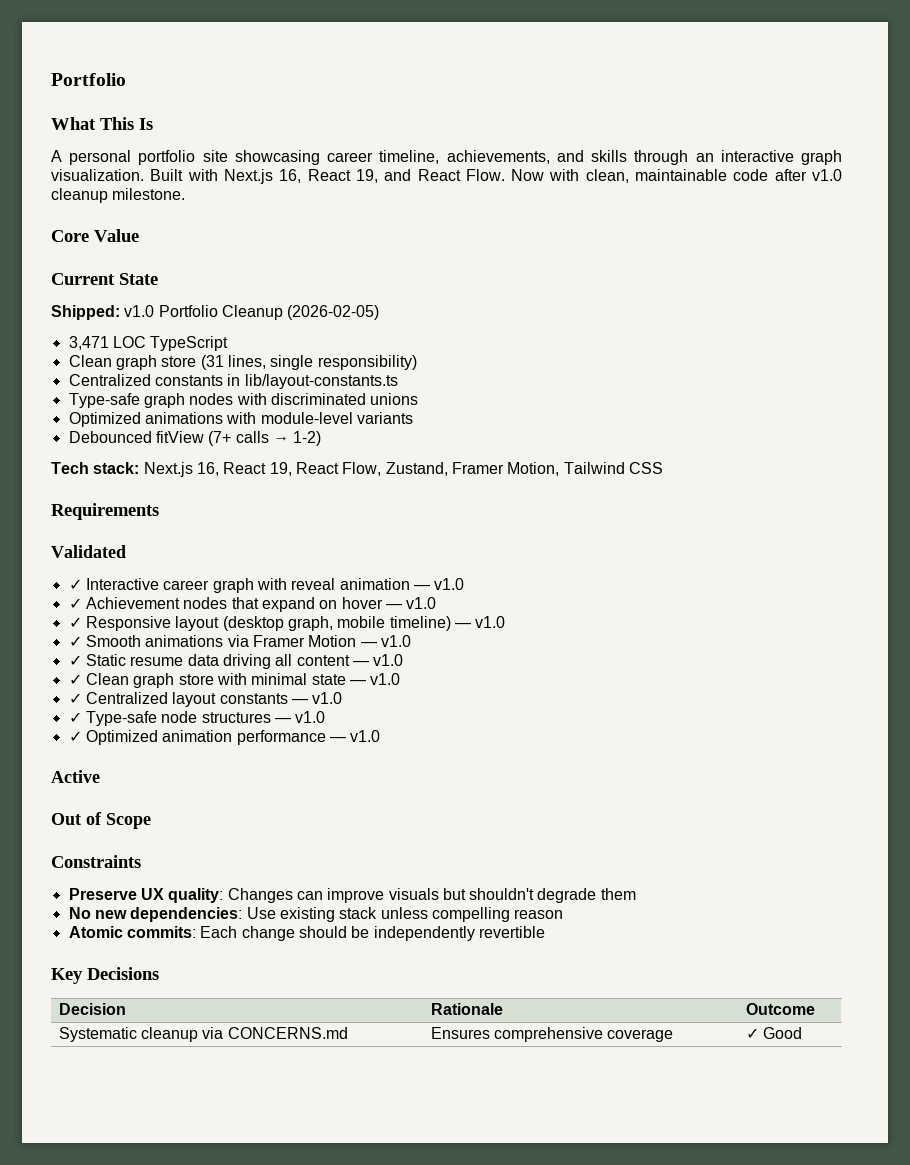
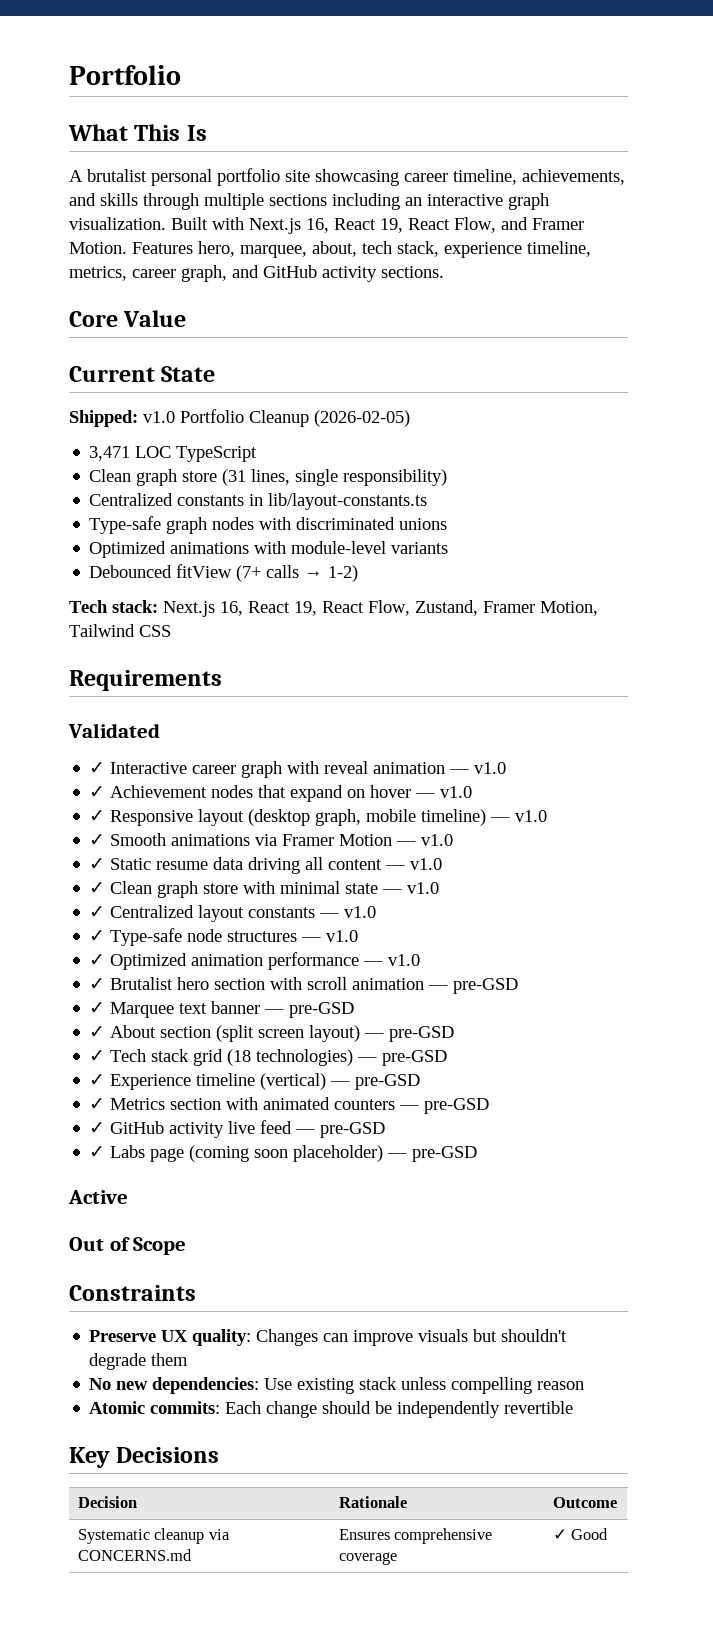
- A personal portfolio site showcasing career timeline, achievements, and skills through an interactive graph visualization.
+ A brutalist personal portfolio site showcasing career timeline, achievements, and skills through multiple sections including an interactive graph visualization.
- Built with Next.js 16, React 19, and React Flow. Now with clean, maintainable code after v1.0 cleanup milestone.
+ Built with Next.js 16, React 19, React Flow, and Framer Motion. Features hero, marquee, about, tech stack, experience timeline, metrics, career graph, and GitHub activity sections.
+ ✓ Brutalist hero section with scroll animation — pre-GSD
+ ✓ Marquee text banner — pre-GSD
+ ✓ About section (split screen layout) — pre-GSD
+ ✓ Tech stack grid (18 technologies) — pre-GSD
+ ✓ Experience timeline (vertical) — pre-GSD
+ ✓ Metrics section with animated counters — pre-GSD
+ ✓ GitHub activity live feed — pre-GSD
+ ✓ Labs page (coming soon placeholder) — pre-GSD

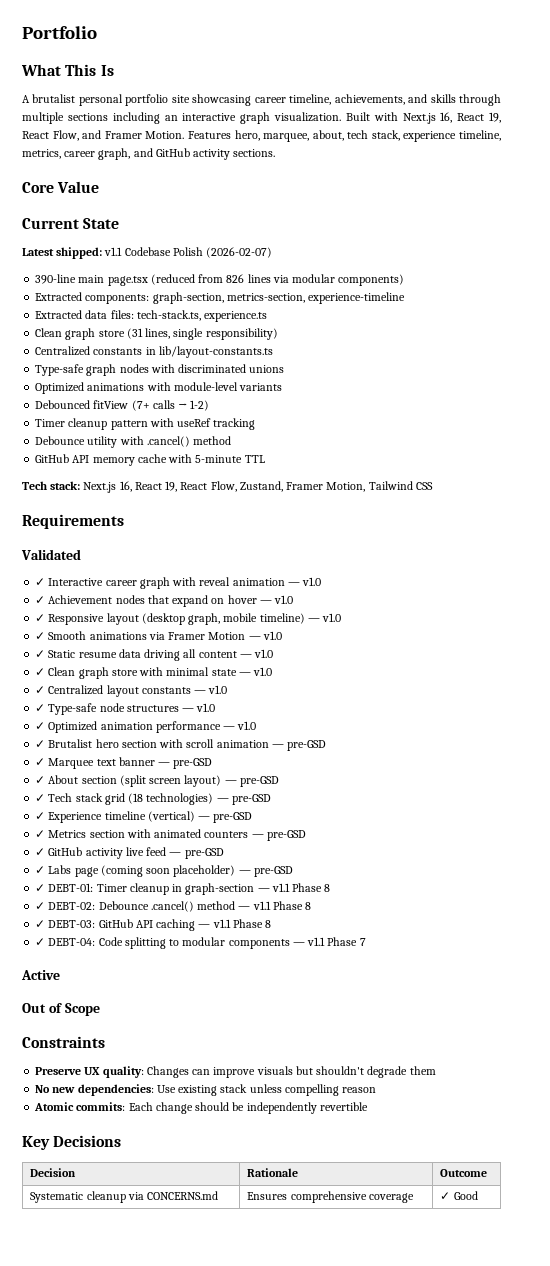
- Shipped: v1.0 Portfolio Cleanup (2026-02-05)
- 3,471 LOC TypeScript
+ Latest shipped: v1.1 Codebase Polish (2026-02-07)
+ 390-line main page.tsx (reduced from 826 lines via modular components)
+ Extracted components: graph-section, metrics-section, experience-timeline
+ Extracted data files: tech-stack.ts, experience.ts
+ Timer cleanup pattern with useRef tracking
+ Debounce utility with .cancel() method
+ GitHub API memory cache with 5-minute TTL
+ ✓ DEBT-01: Timer cleanup in graph-section — v1.1 Phase 8
+ ✓ DEBT-02: Debounce .cancel() method — v1.1 Phase 8
+ ✓ DEBT-03: GitHub API caching — v1.1 Phase 8
+ ✓ DEBT-04: Code splitting to modular components — v1.1 Phase 7

